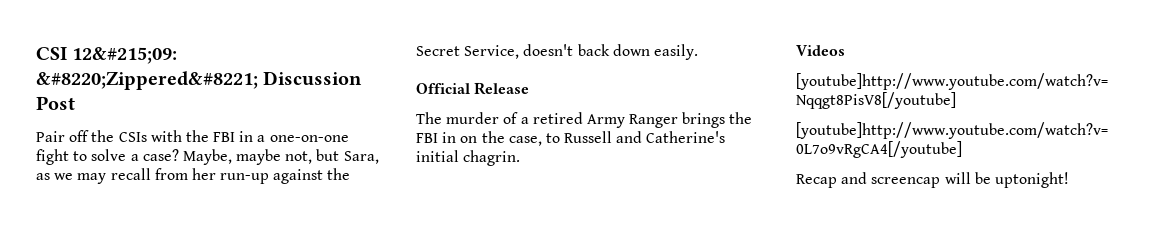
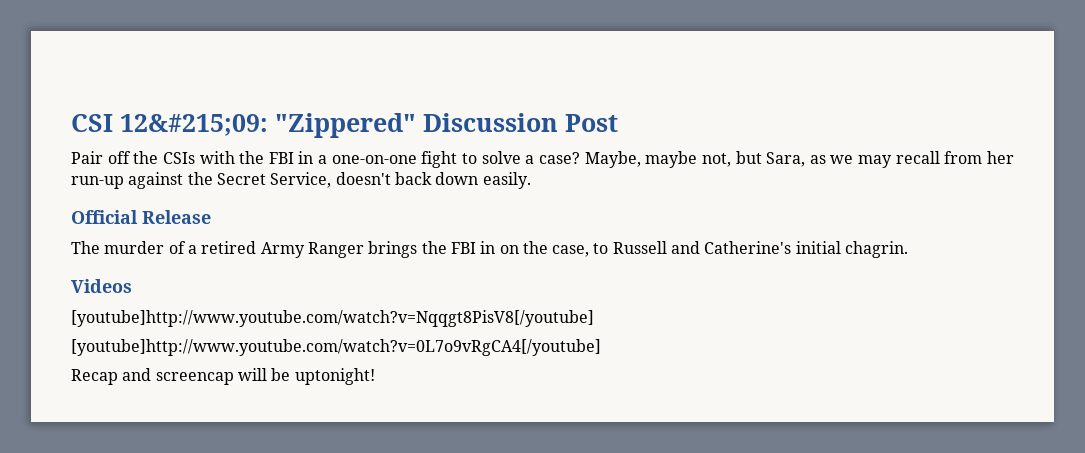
- CSI 12&#215;09: &#8220;Zippered&#8221; Discussion Post
+ CSI 12&#215;09: "Zippered" Discussion Post

